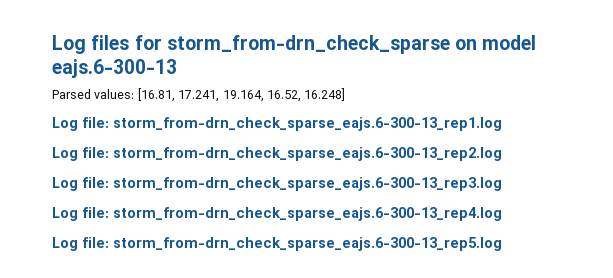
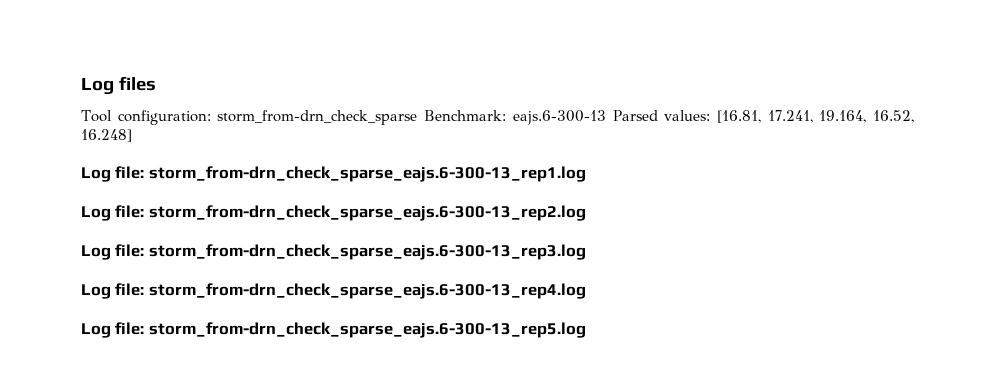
- Log files for storm_from-drn_check_sparse on model eajs.6-300-13
- Parsed values: [16.81, 17.241, 19.164, 16.52, 16.248]
+ Log files
+ Tool configuration: storm_from-drn_check_sparse Benchmark: eajs.6-300-13 Parsed values: [16.81, 17.241, 19.164, 16.52, 16.248]

